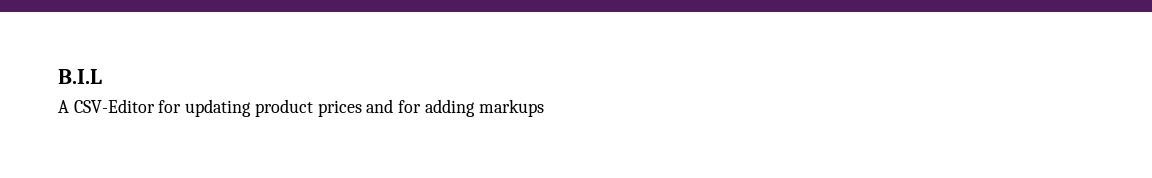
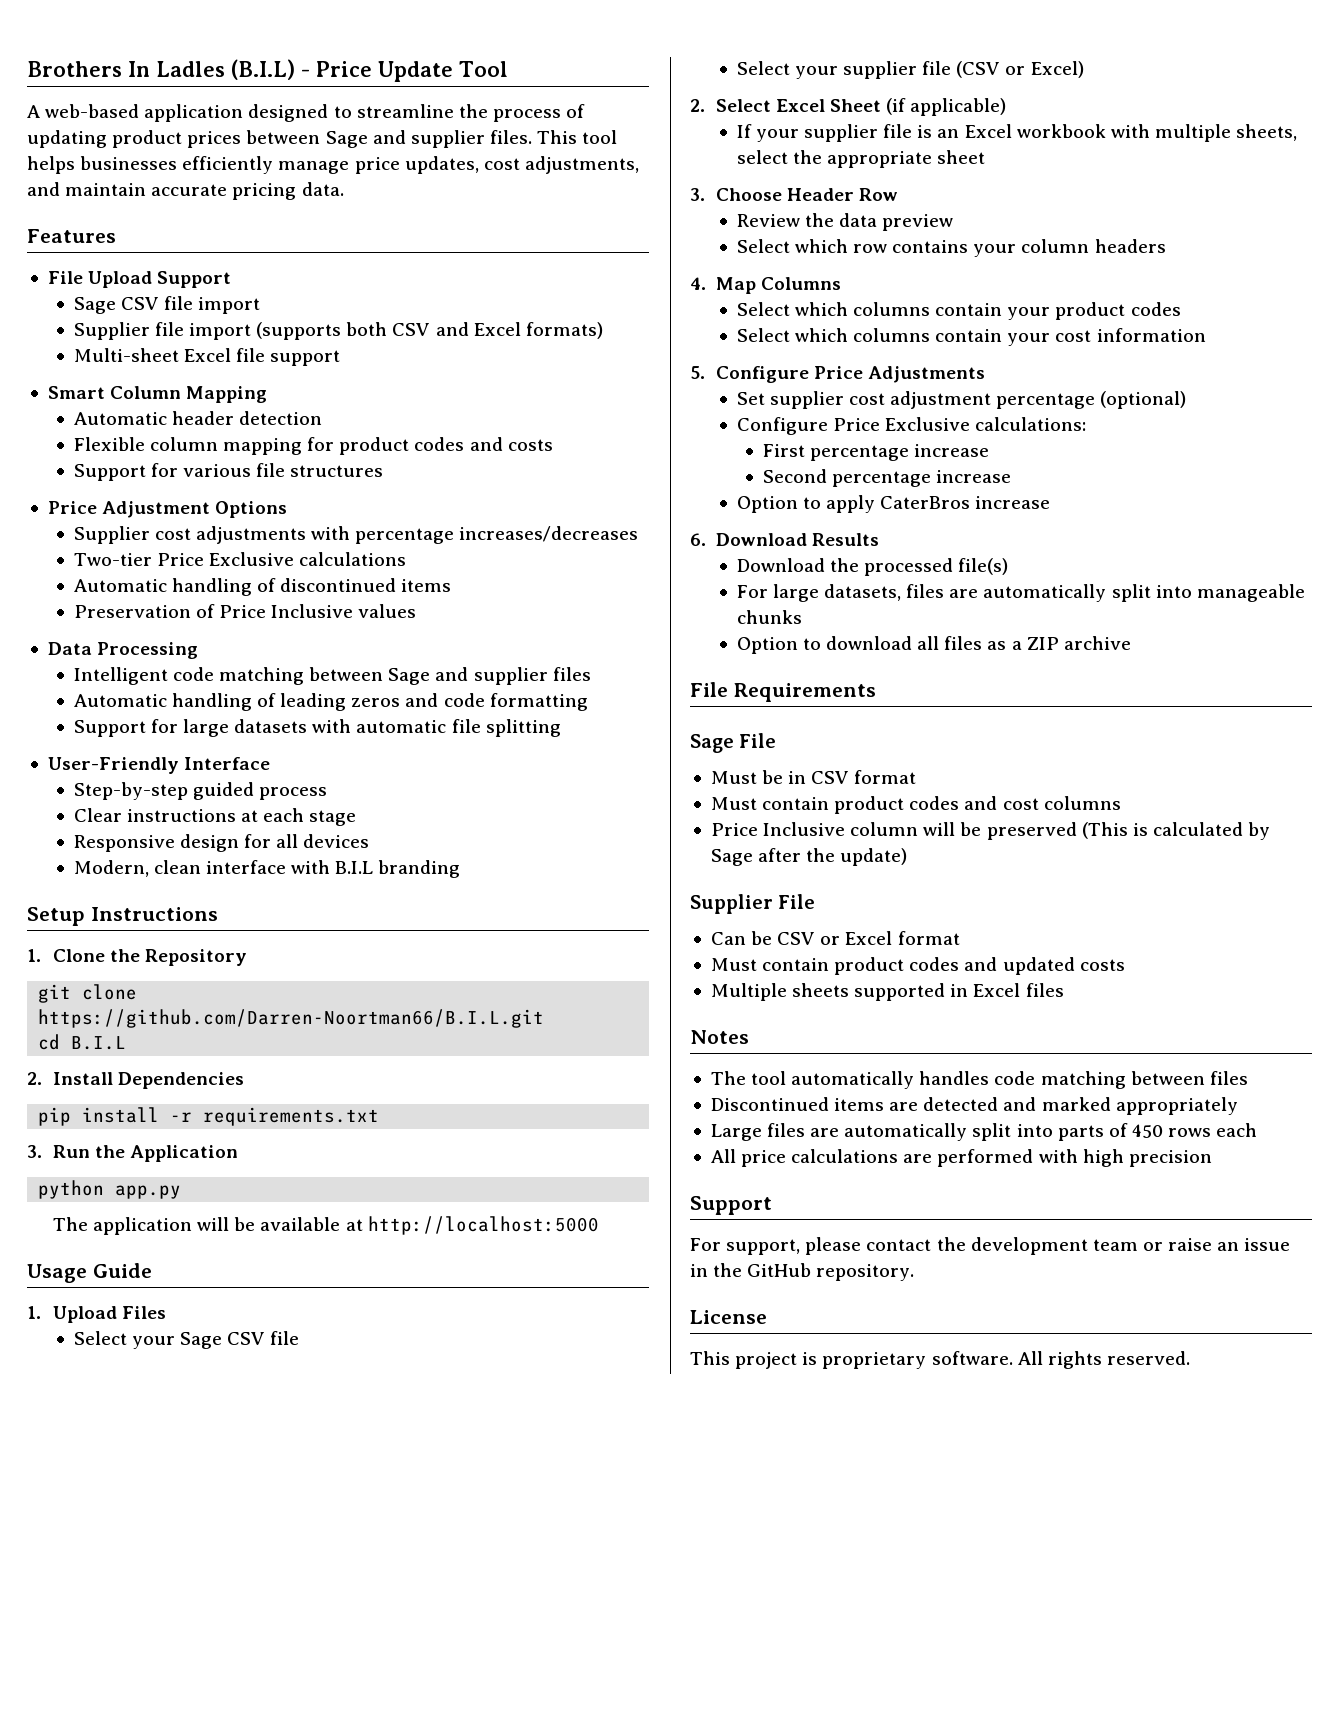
- B.I.L
- A CSV-Editor for updating product prices and for adding markups
+ Brothers In Ladles (B.I.L) - Price Update Tool
+ A web-based application designed to streamline the process of updating product prices between Sage and supplier files. This tool helps businesses efficiently manage price updates, cost adjustments, and maintain accurate pricing data.
+ Features
+ File Upload Support
+ Sage CSV file import
+ Supplier file import (supports both CSV and Excel formats)
+ Multi-sheet Excel file support
+ Smart Column Mapping
+ Automatic header detection
+ Flexible column mapping for product codes and costs
+ Support for various file structures
+ Price Adjustment Options
+ Supplier cost adjustments with percentage increases/decreases
+ Two-tier Price Exclusive calculations
+ Automatic handling of discontinued items
+ Preservation of Price Inclusive values
+ Data Processing
+ Intelligent code matching between Sage and supplier files
+ Automatic handling of leading zeros and code formatting
+ Support for large datasets with automatic file splitting
+ User-Friendly Interface
+ Step-by-step guided process
+ Clear instructions at each stage
+ Responsive design for all devices
+ Modern, clean interface with B.I.L branding
+ Setup Instructions
+ 1. Clone the Repository
+ git clone https://github.com/Darren-Noortman66/B.I.L.git
+ cd B.I.L
+ 2. Install Dependencies
+ pip install -r requirements.txt
+ 3. Run the Application
+ python app.py
+ The application will be available at http://localhost:5000
+ Usage Guide
+ 1. Upload Files
+ Select your Sage CSV file
+ Select your supplier file (CSV or Excel)
+ 2. Select Excel Sheet (if applicable)
+ If your supplier file is an Excel workbook with multiple sheets, select the appropriate sheet
+ 3. Choose Header Row
+ Review the data preview
+ Select which row contains your column headers
+ 4. Map Columns
+ Select which columns contain your product codes
+ Select which columns contain your cost information
+ 5. Configure Price Adjustments
+ Set supplier cost adjustment percentage (optional)
+ Configure Price Exclusive calculations:
+ First percentage increase
+ Second percentage increase
+ Option to apply CaterBros increase
+ 6. Download Results
+ Download the processed file(s)
+ For large datasets, files are automatically split into manageable chunks
+ Option to download all files as a ZIP archive
+ File Requirements
+ Sage File
+ Must be in CSV format
+ Must contain product codes and cost columns
+ Price Inclusive column will be preserved (This is calculated by Sage after the update)
+ Supplier File
+ Can be CSV or Excel format
+ Must contain product codes and updated costs
+ Multiple sheets supported in Excel files
+ Notes
+ The tool automatically handles code matching between files
+ Discontinued items are detected and marked appropriately
+ Large files are automatically split into parts of 450 rows each
+ All price calculations are performed with high precision
+ Support
+ For support, please contact the development team or raise an issue in the GitHub repository.
+ License
+ This project is proprietary software. All rights reserved.

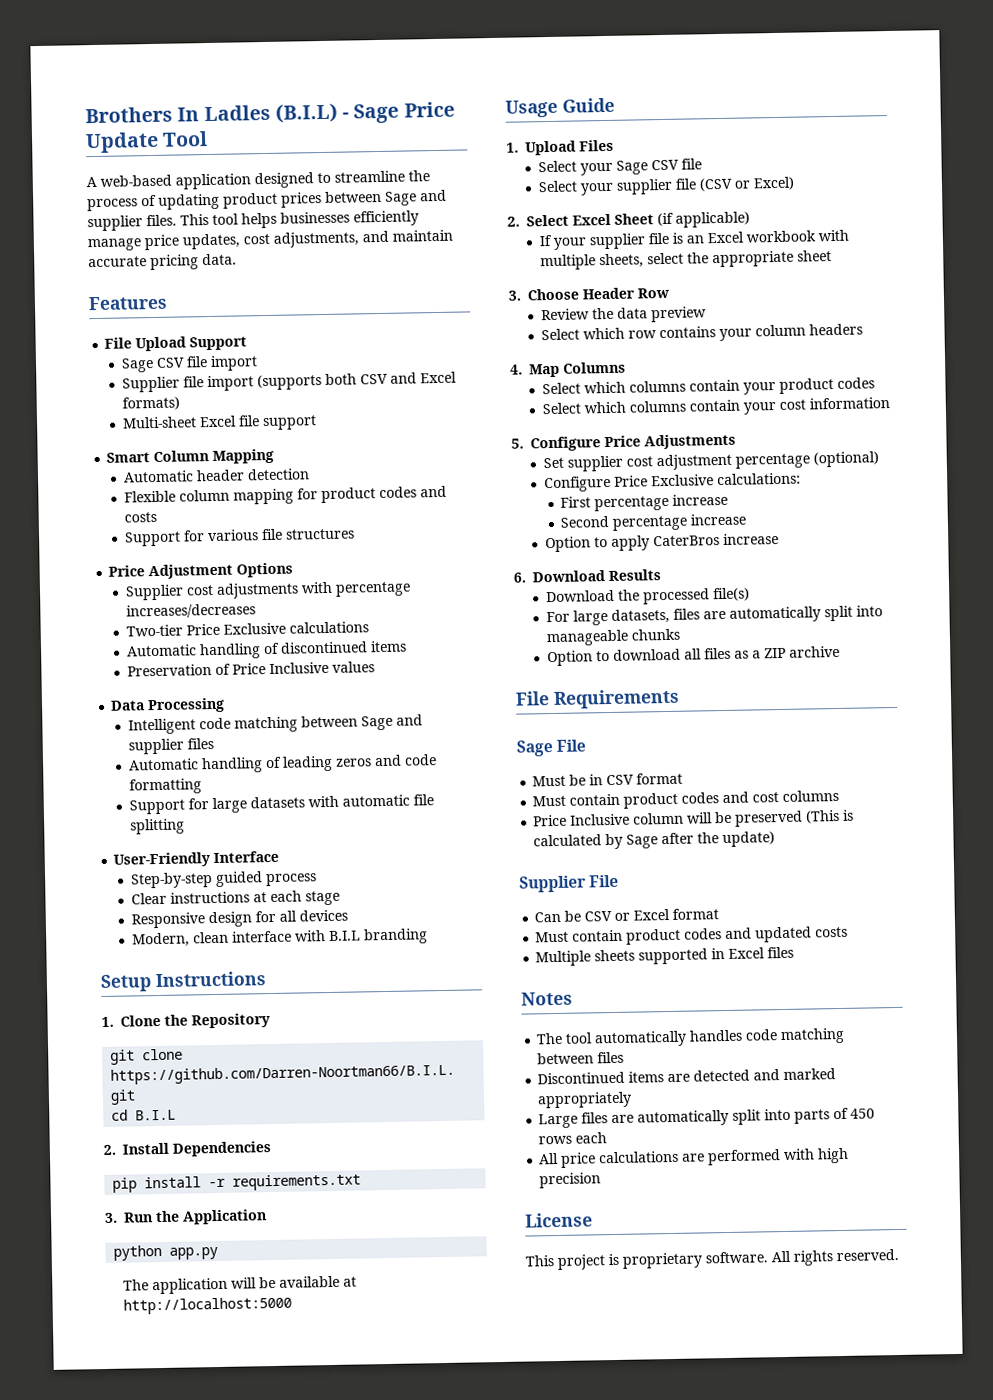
- Brothers In Ladles (B.I.L) - Price Update Tool
+ Brothers In Ladles (B.I.L) - Sage Price Update Tool
  All price calculations are performed with high precision
- Support
- For support, please contact the development team or raise an issue in the GitHub repository.

